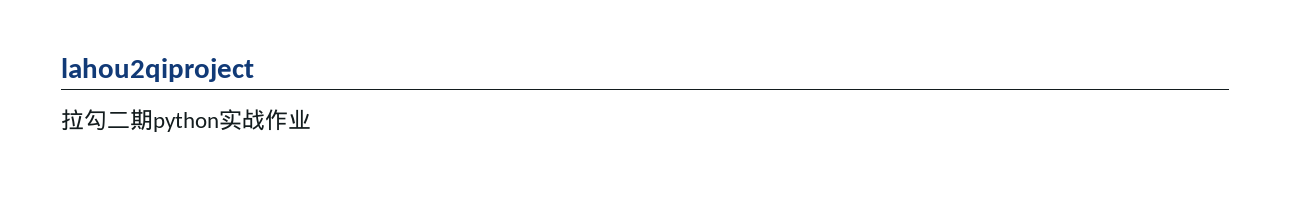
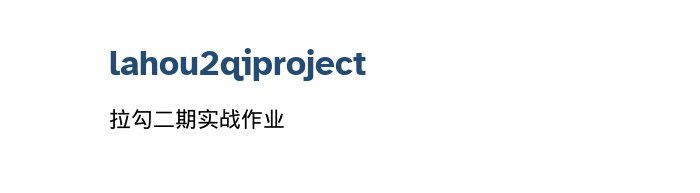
- 拉勾二期python实战作业
+ 拉勾二期实战作业

